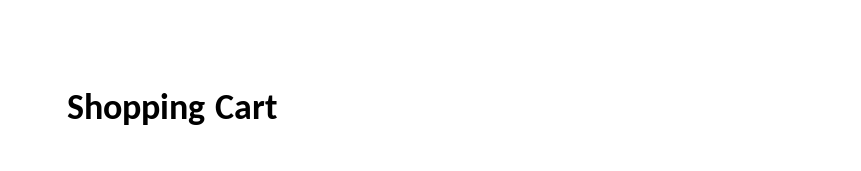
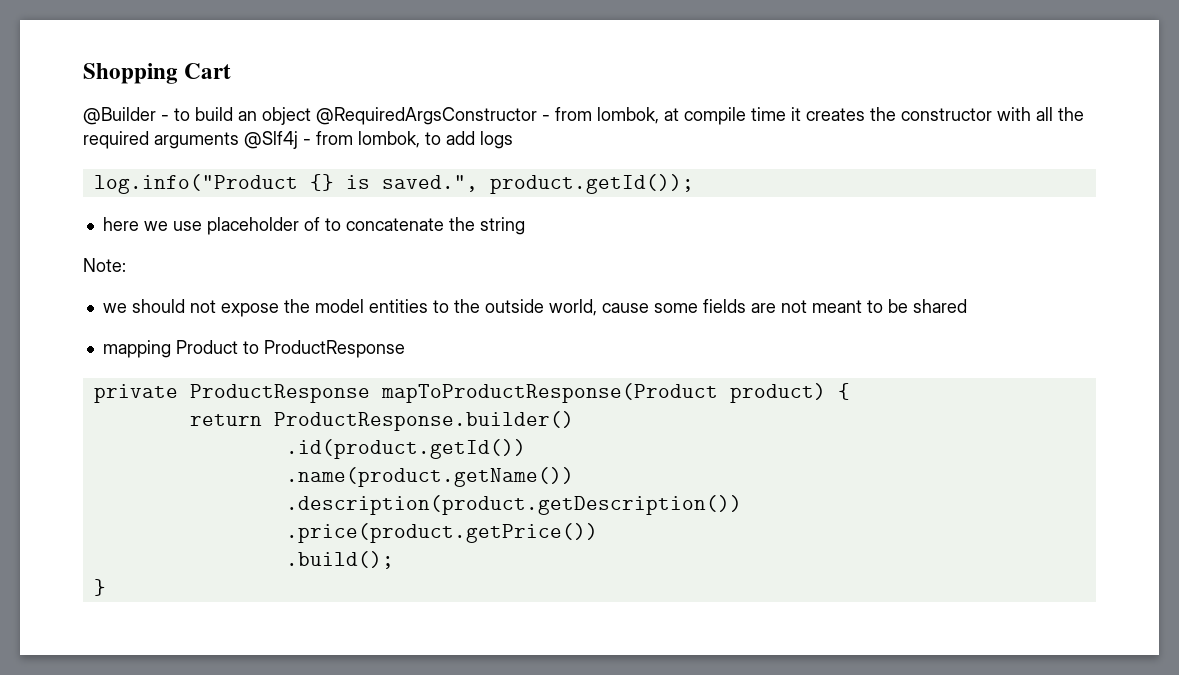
+ @Builder - to build an object @RequiredArgsConstructor - from lombok, at compile time it creates the constructor with all the required arguments @Slf4j - from lombok, to add logs
+ log.info("Product {} is saved.", product.getId());
+ here we use placeholder of to concatenate the string
+ Note:
+ we should not expose the model entities to the outside world, cause some fields are not meant to be shared
+ mapping Product to ProductResponse
+ private ProductResponse mapToProductResponse(Product product) {
+ return ProductResponse.builder()
+ .id(product.getId())
+ .name(product.getName())
+ .description(product.getDescription())
+ .price(product.getPrice())
+ .build();
+ }

